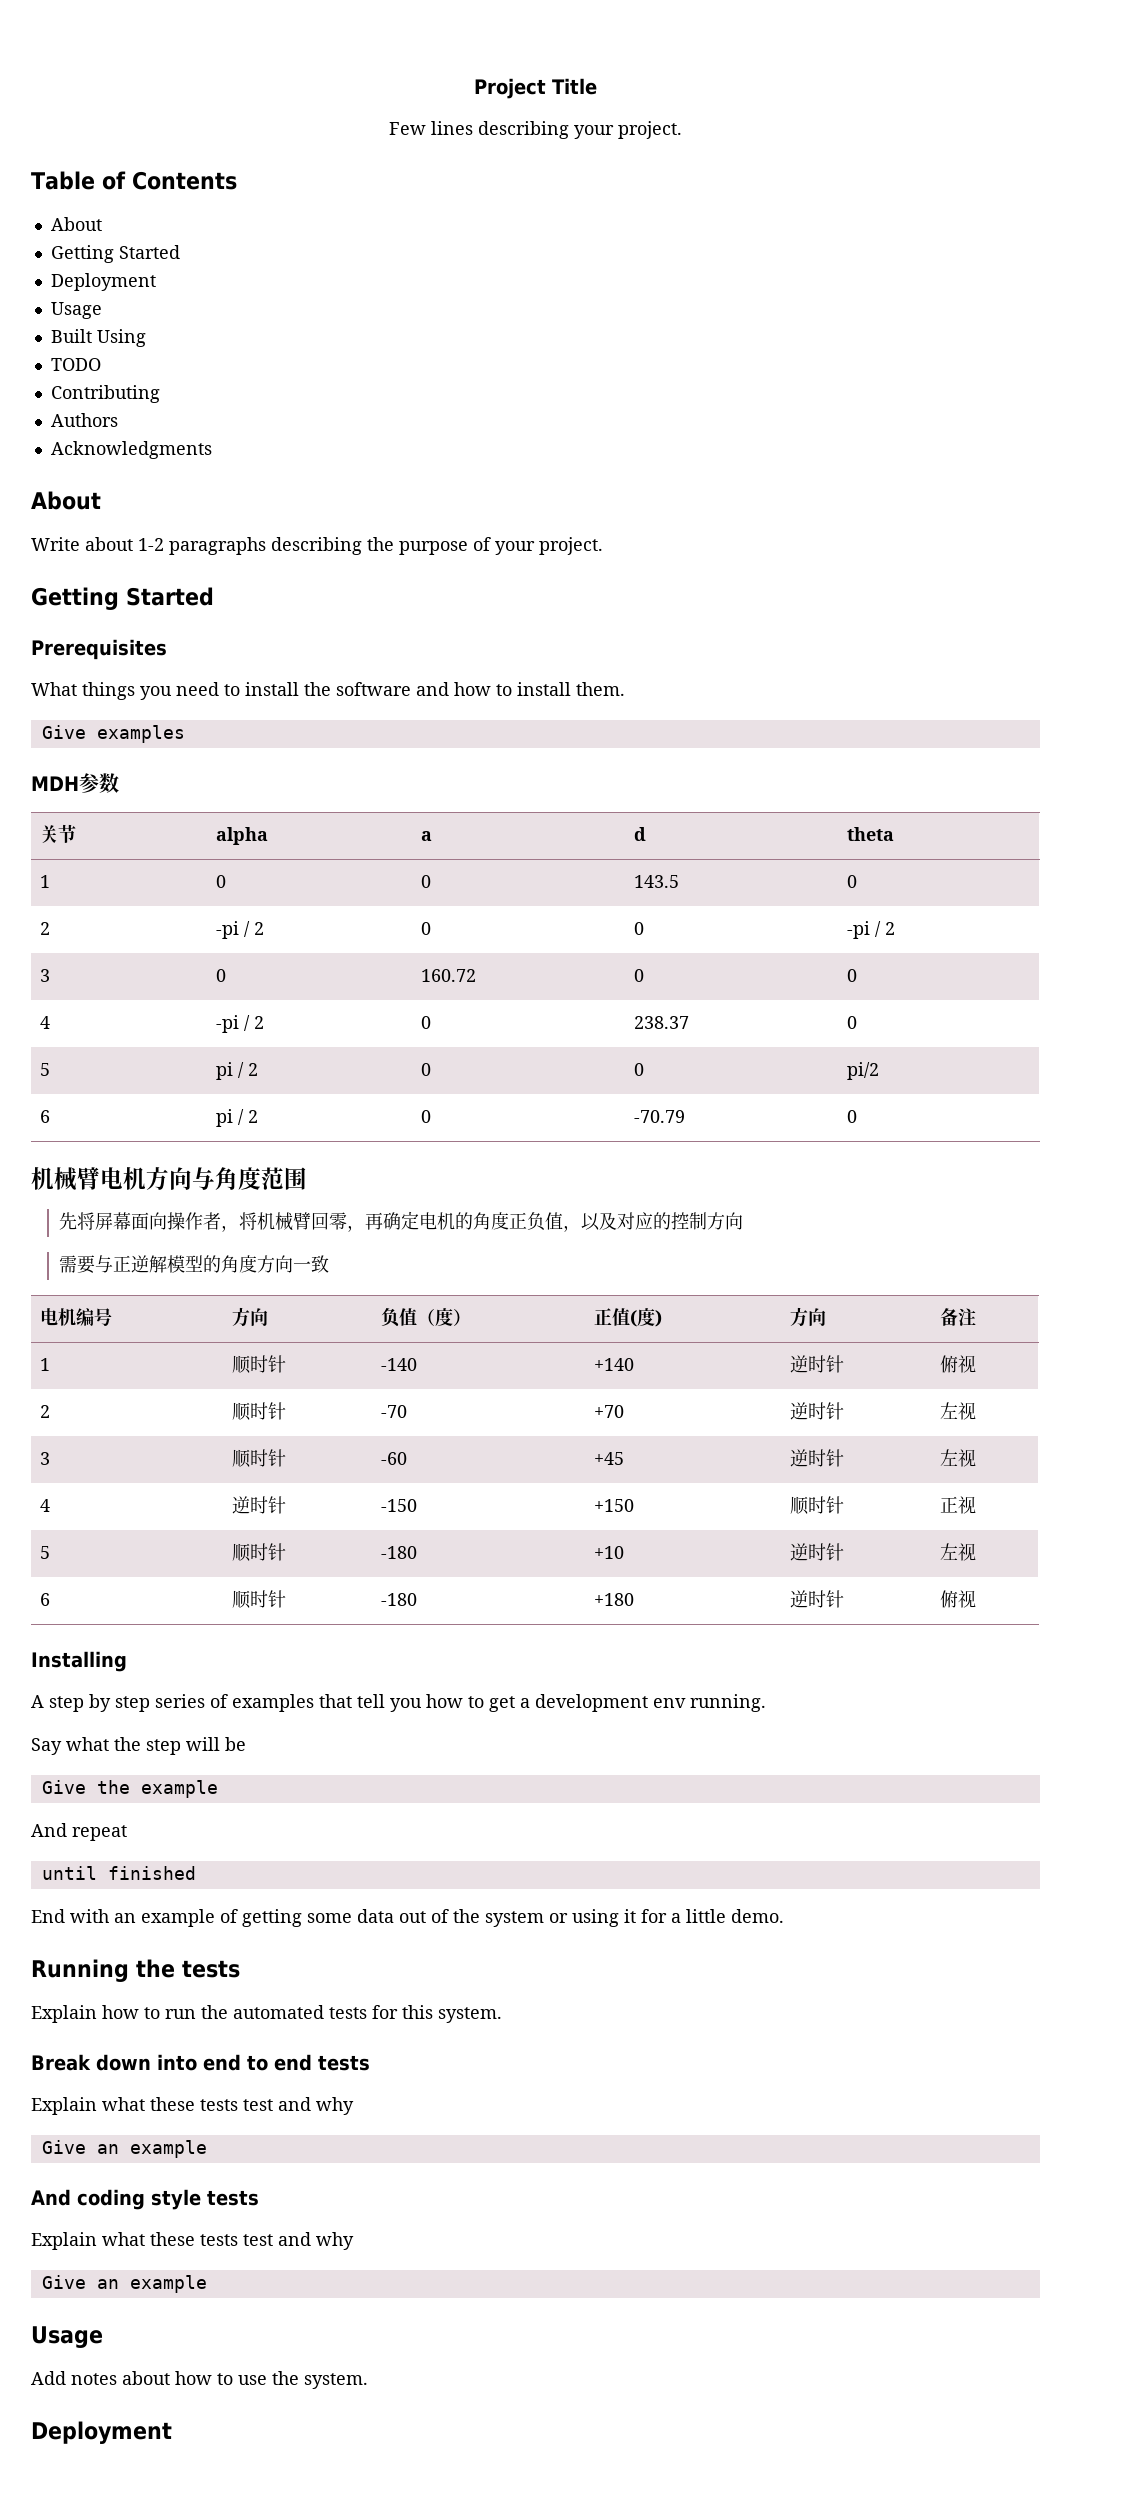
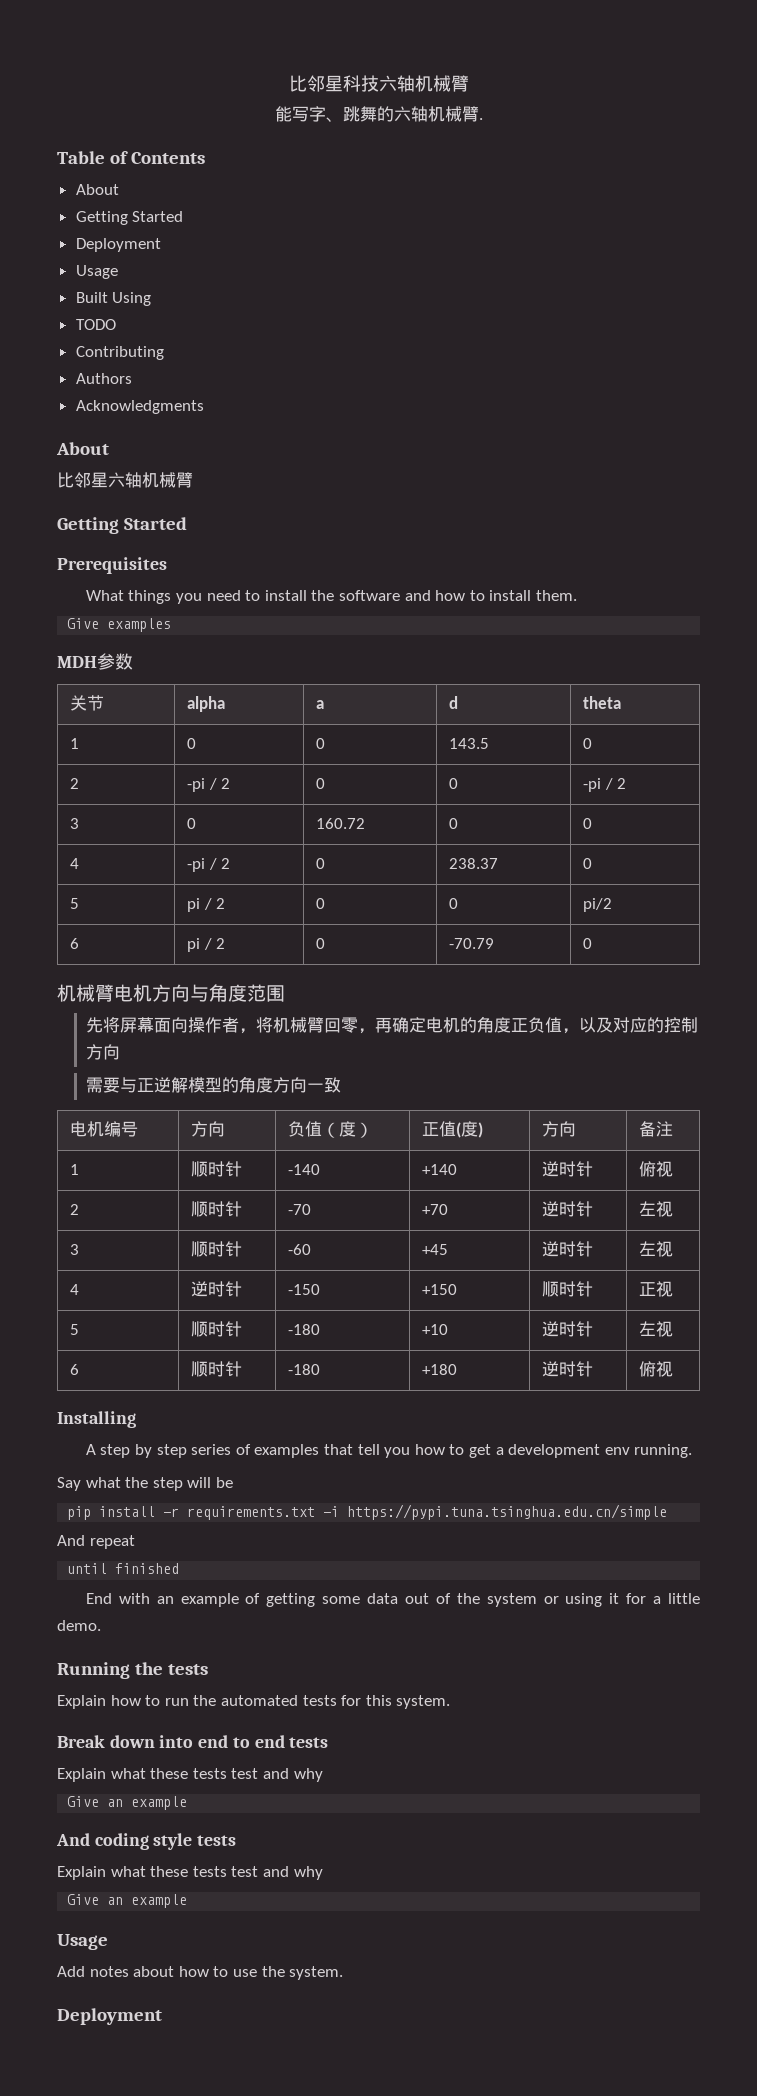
- Project Title
- Few lines describing your project.
+ 比邻星科技六轴机械臂
+ 能写字、跳舞的六轴机械臂.
- Write about 1-2 paragraphs describing the purpose of your project.
+ 比邻星六轴机械臂
- Give the example
+ pip install -r requirements.txt -i https://pypi.tuna.tsinghua.edu.cn/simple

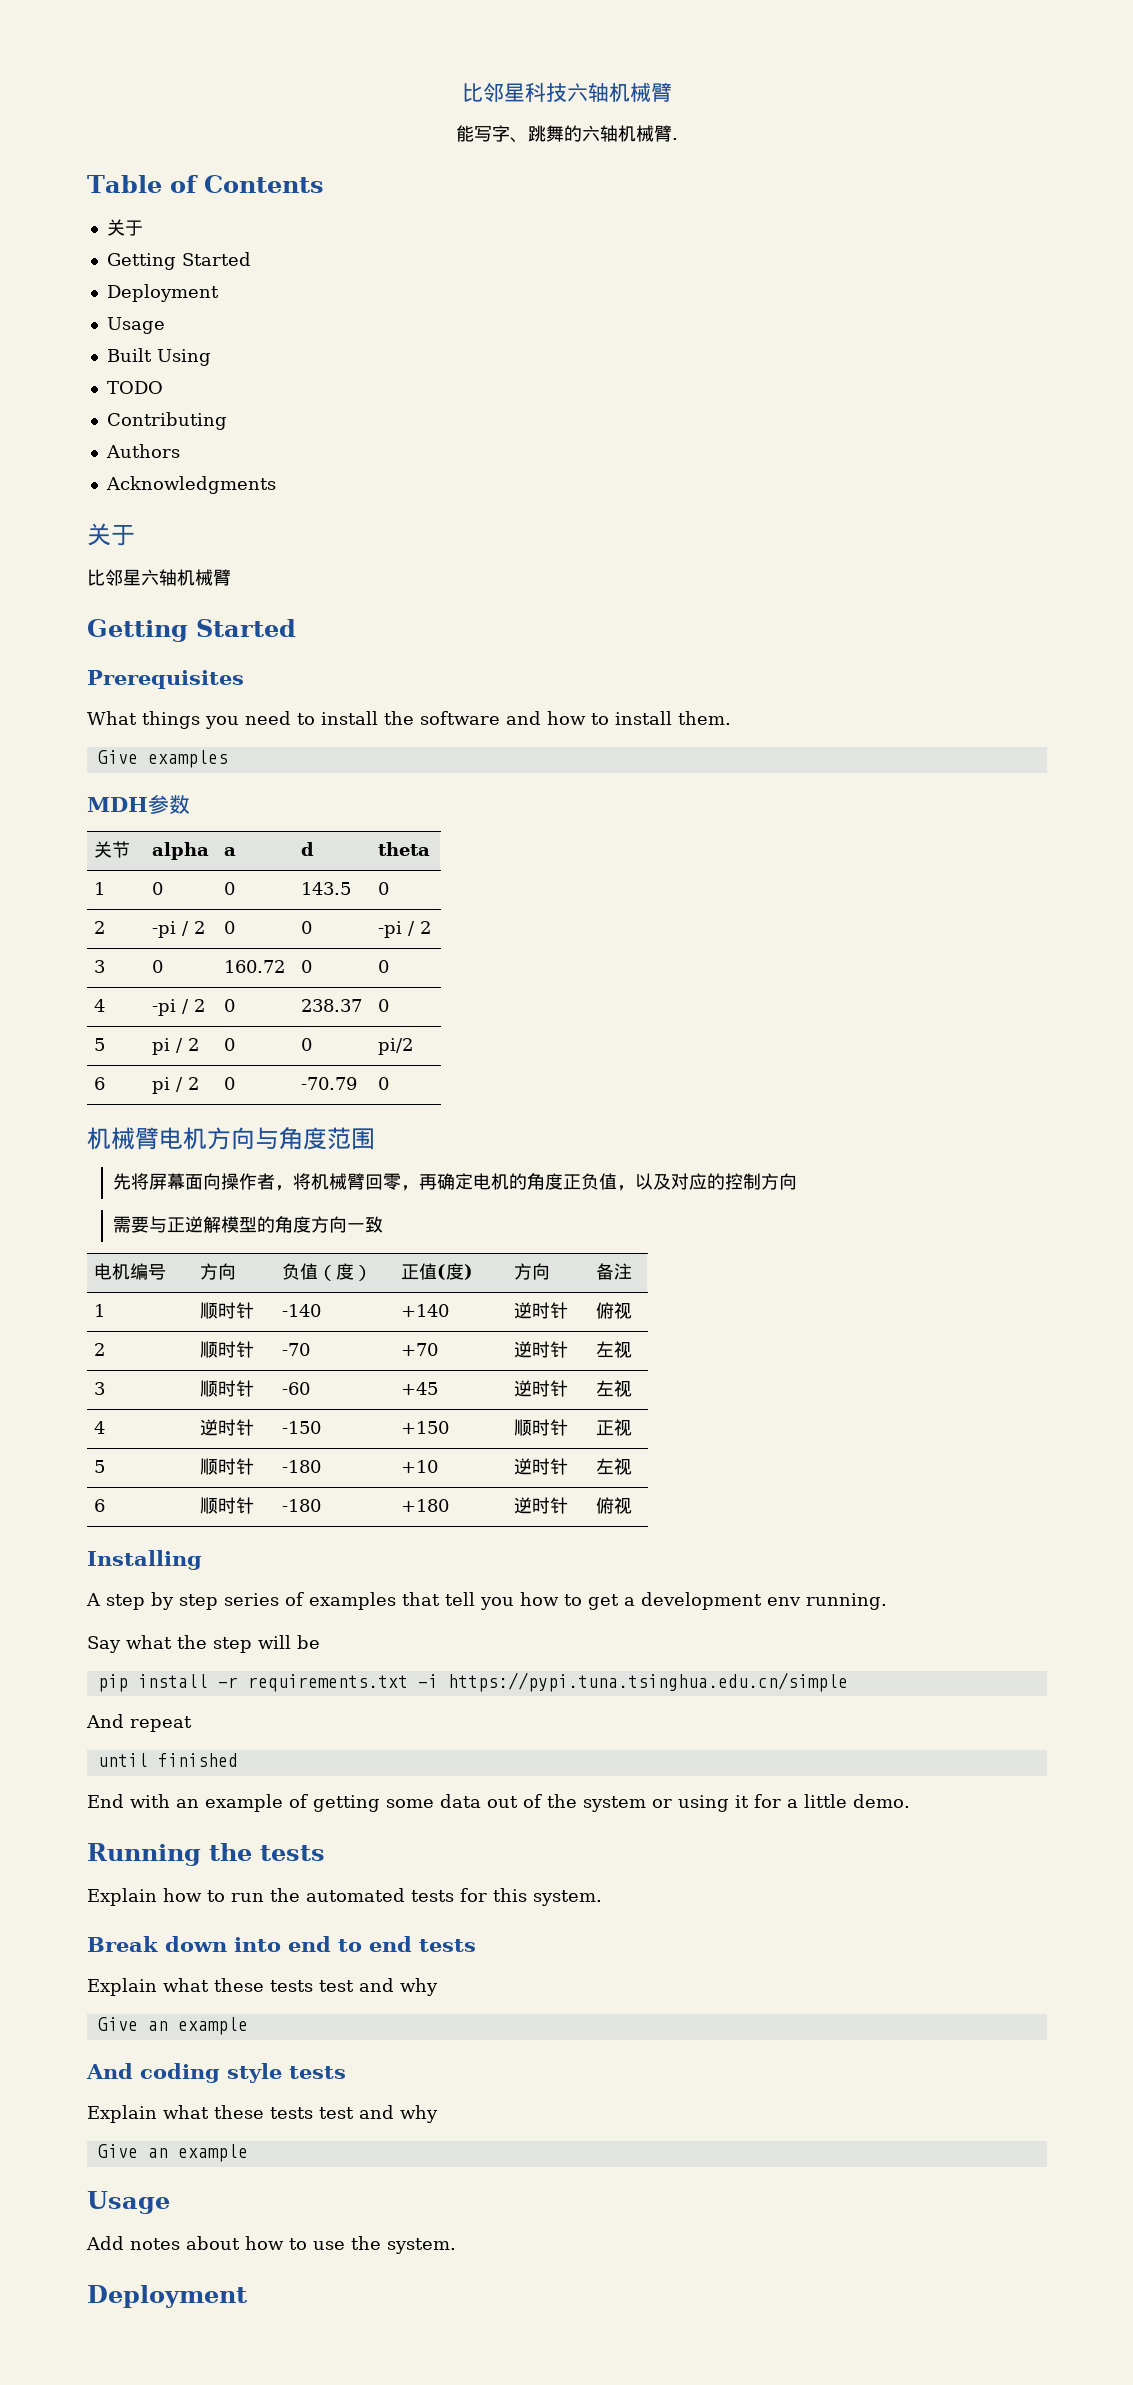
  Table of Contents
- About
+ 关于
  Acknowledgments
- About
+ 关于

